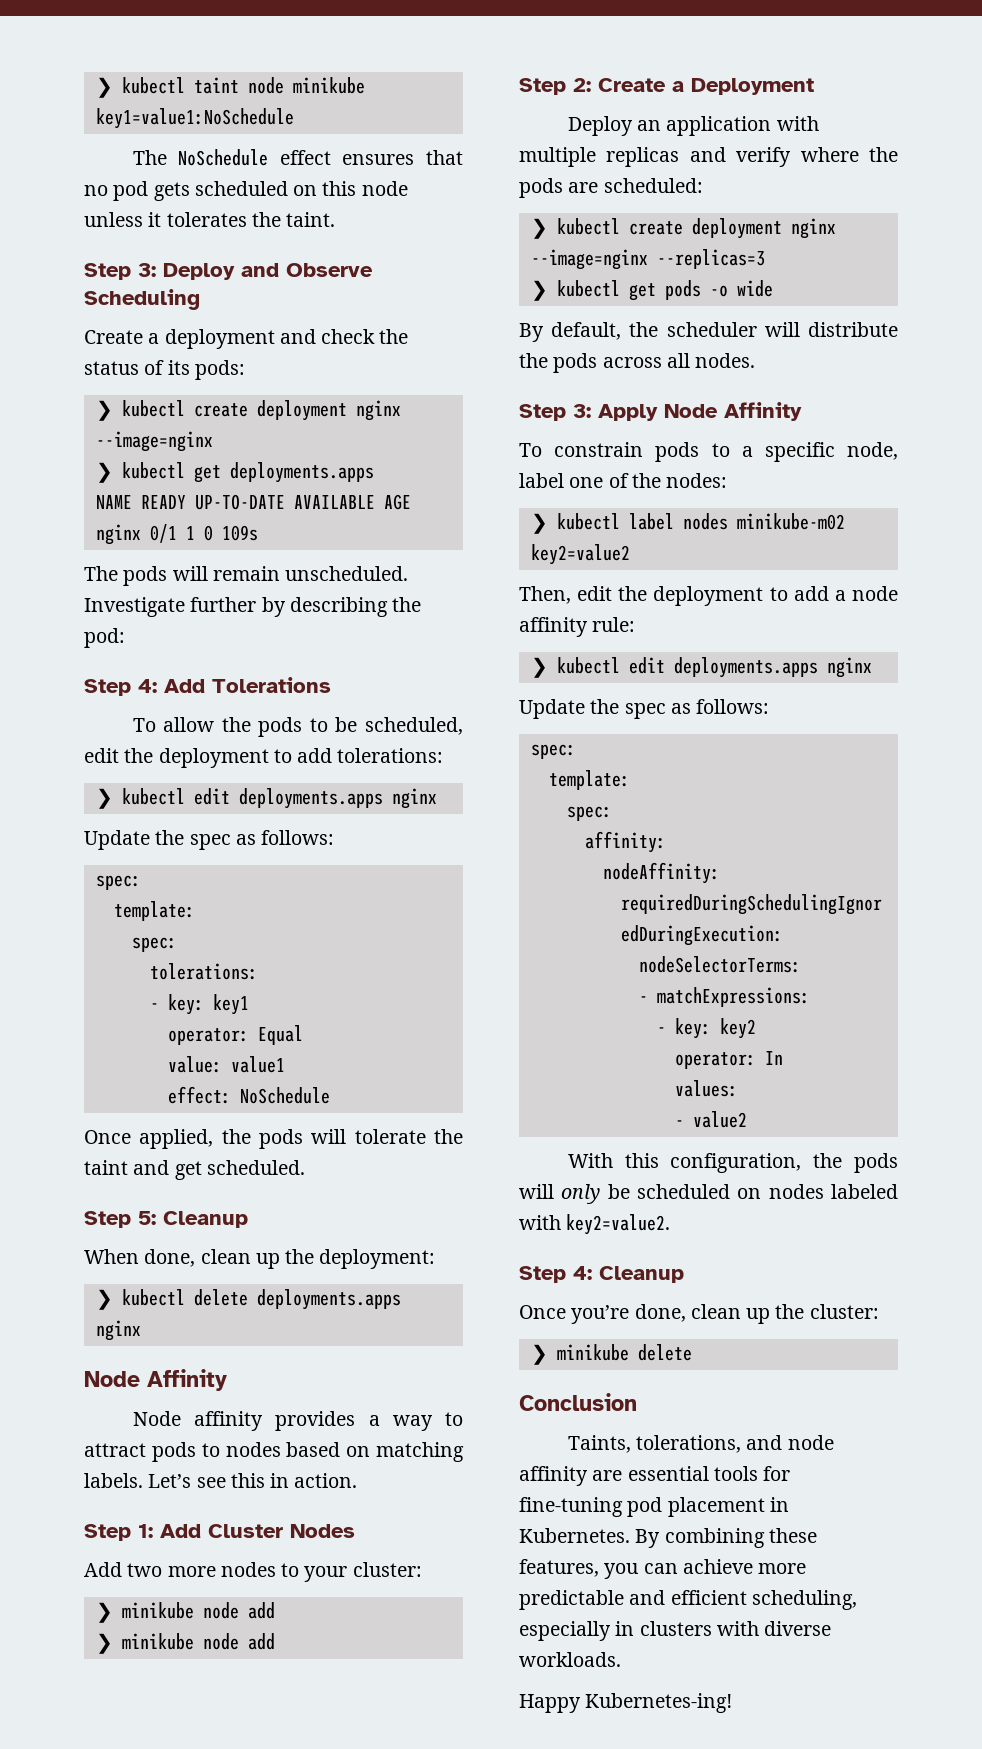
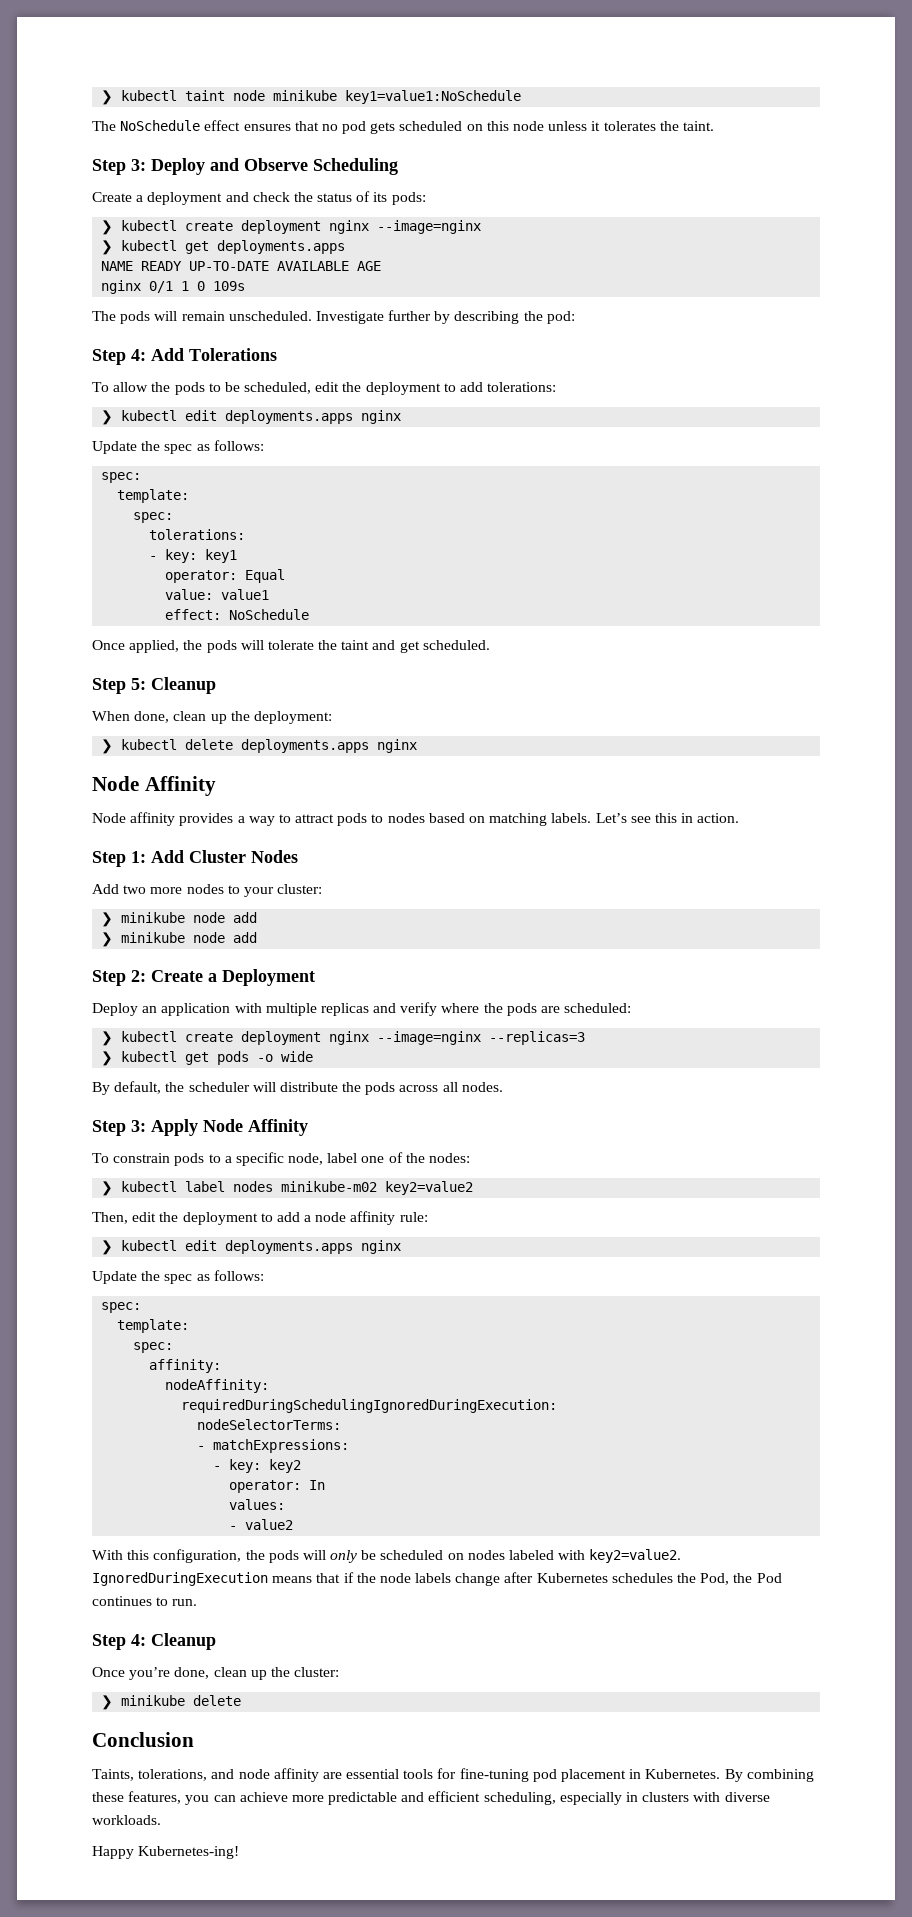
+ IgnoredDuringExecution means that if the node labels change after Kubernetes schedules the Pod, the Pod continues to run.

